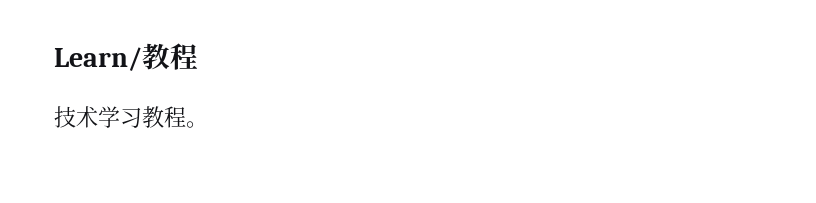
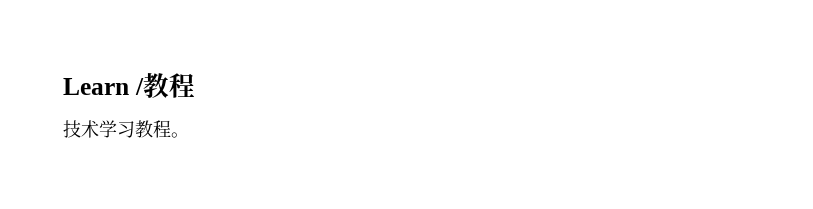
- Learn/教程
+ Learn /教程

